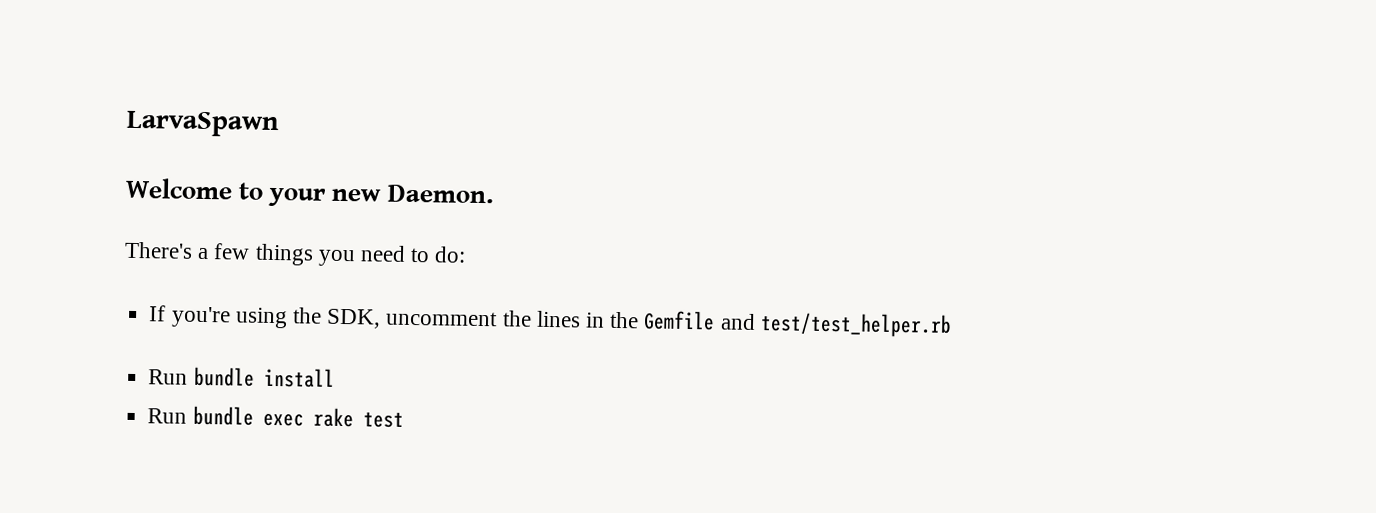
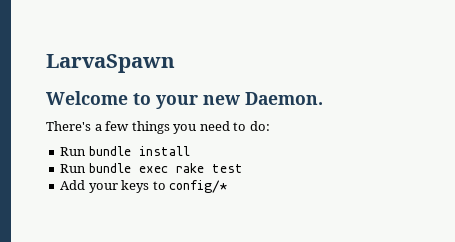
- If you're using the SDK, uncomment the lines in the Gemfile and test/test_helper.rb
+ Add your keys to config/*

